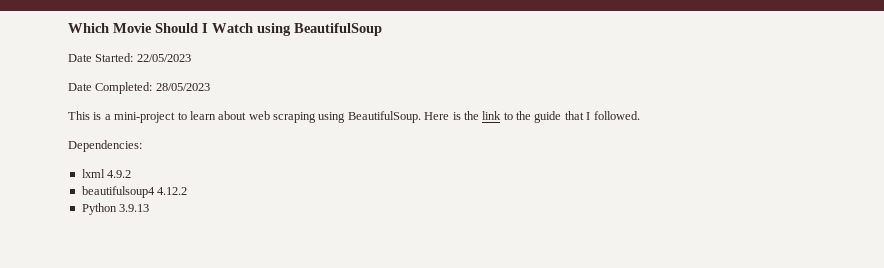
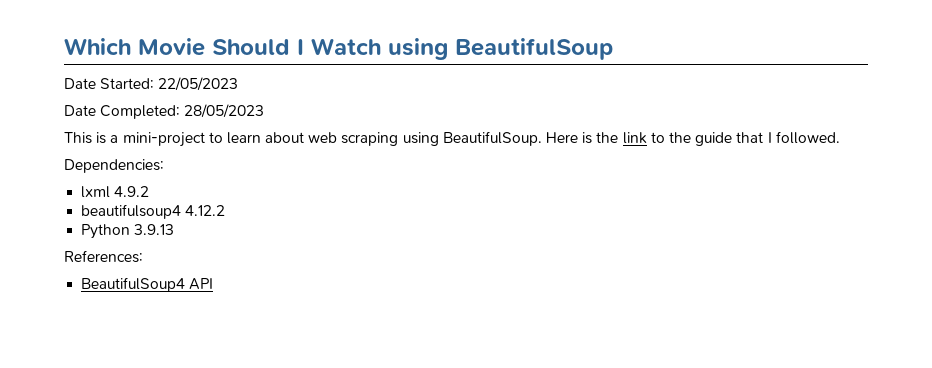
+ References:
+ BeautifulSoup4 API

